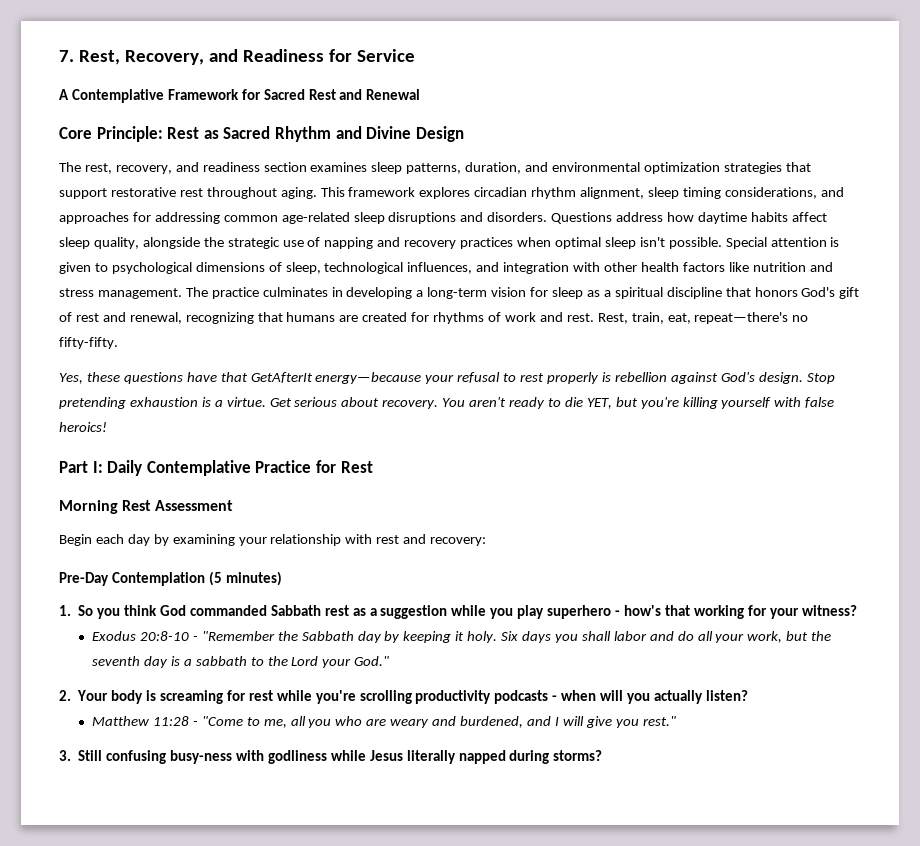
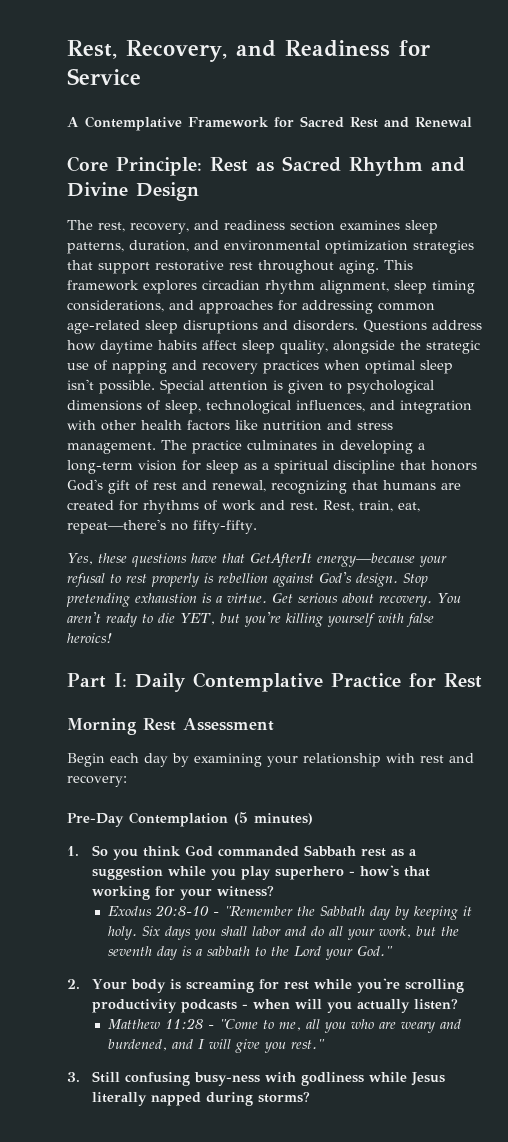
- 7. Rest, Recovery, and Readiness for Service
+ Rest, Recovery, and Readiness for Service

